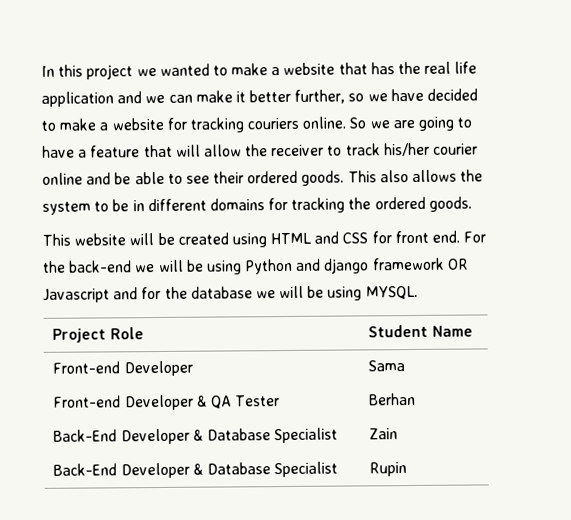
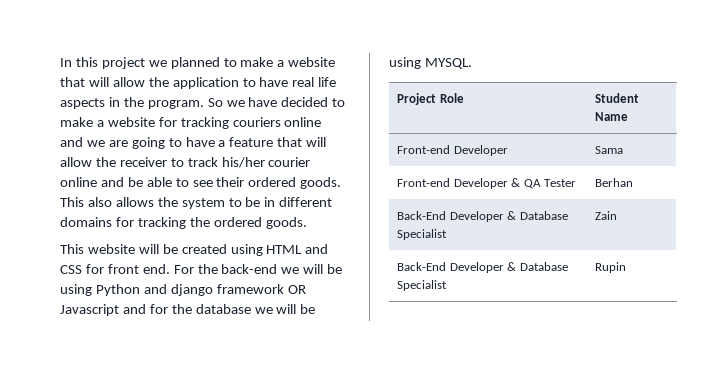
- In this project we wanted to make a website that has the real life application and we can make it better further, so we have decided to make a website for tracking couriers online. So we are going to have a feature that will allow the receiver to track his/her courier online and be able to see their ordered goods.
+ In this project we planned to make a website that will allow the application to have real life aspects in the program. So we have decided to make a website for tracking couriers online and we are going to have a feature that will allow the receiver to track his/her courier online and be able to see their ordered goods.

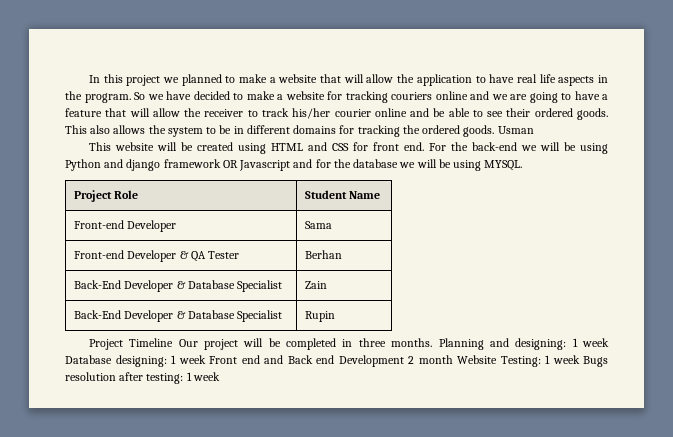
+ Usman
+ Project Timeline Our project will be completed in three months. Planning and designing: 1 week Database designing: 1 week Front end and Back end Development 2 month Website Testing: 1 week Bugs resolution after testing: 1 week

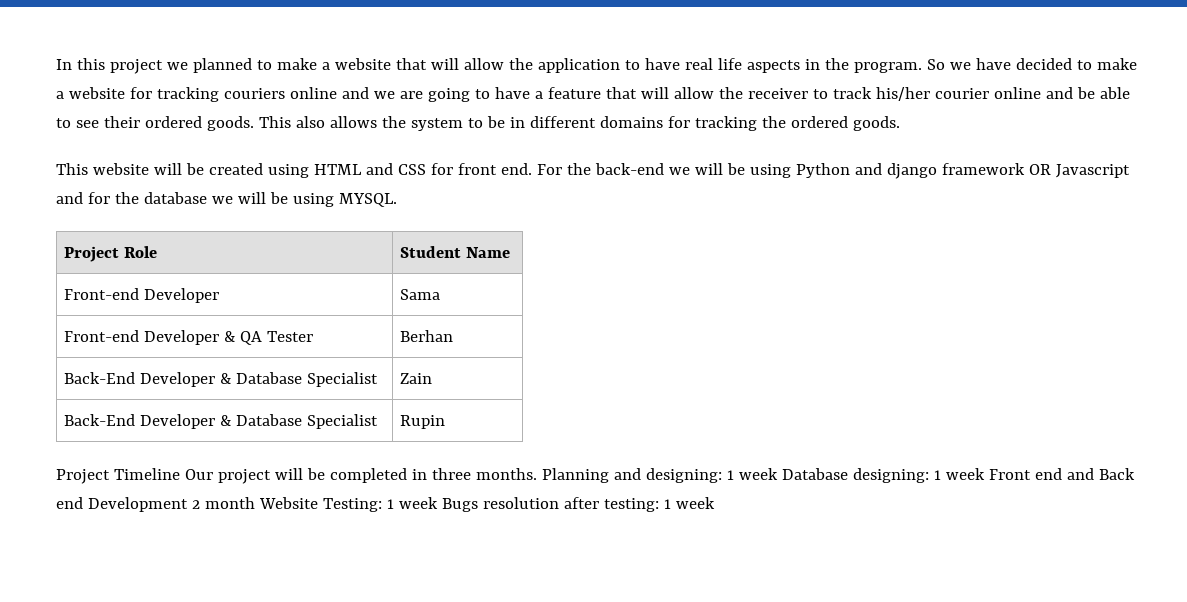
- Usman

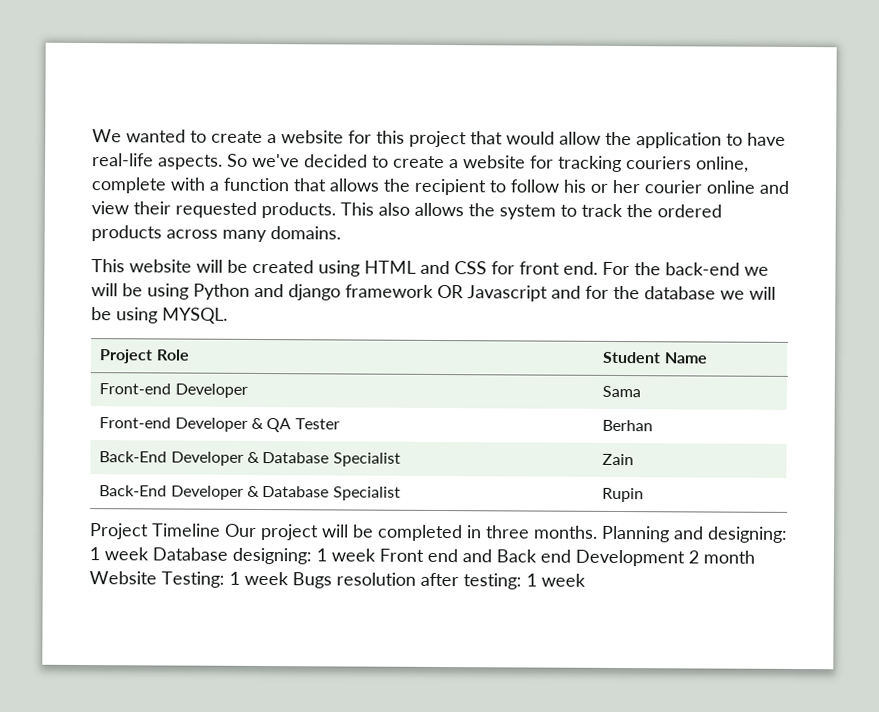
- In this project we planned to make a website that will allow the application to have real life aspects in the program. So we have decided to make a website for tracking couriers online and we are going to have a feature that will allow the receiver to track his/her courier online and be able to see their ordered goods.
+ We wanted to create a website for this project that would allow the application to have real-life aspects. So we've decided to create a website for tracking couriers online, complete with a function that allows the recipient to follow his or her courier online and view their requested products.
- This also allows the system to be in different domains for tracking the ordered goods.
+ This also allows the system to track the ordered products across many domains.

